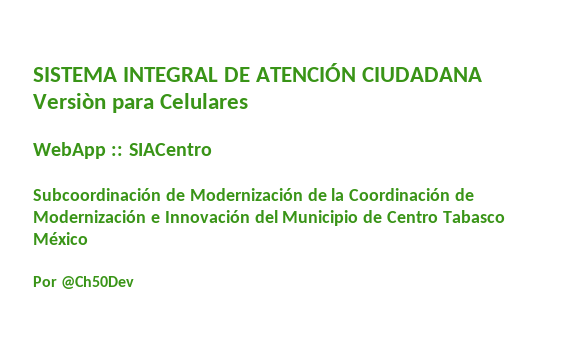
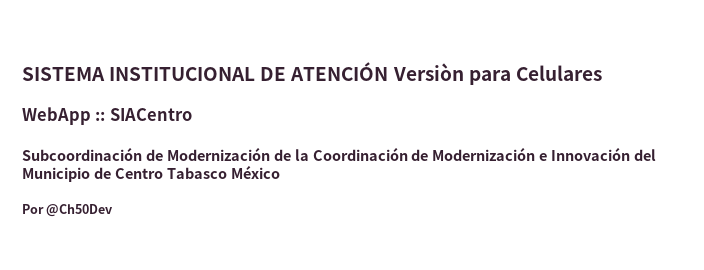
- SISTEMA INTEGRAL DE ATENCIÓN CIUDADANA Versiòn para Celulares
+ SISTEMA INSTITUCIONAL DE ATENCIÓN Versiòn para Celulares

